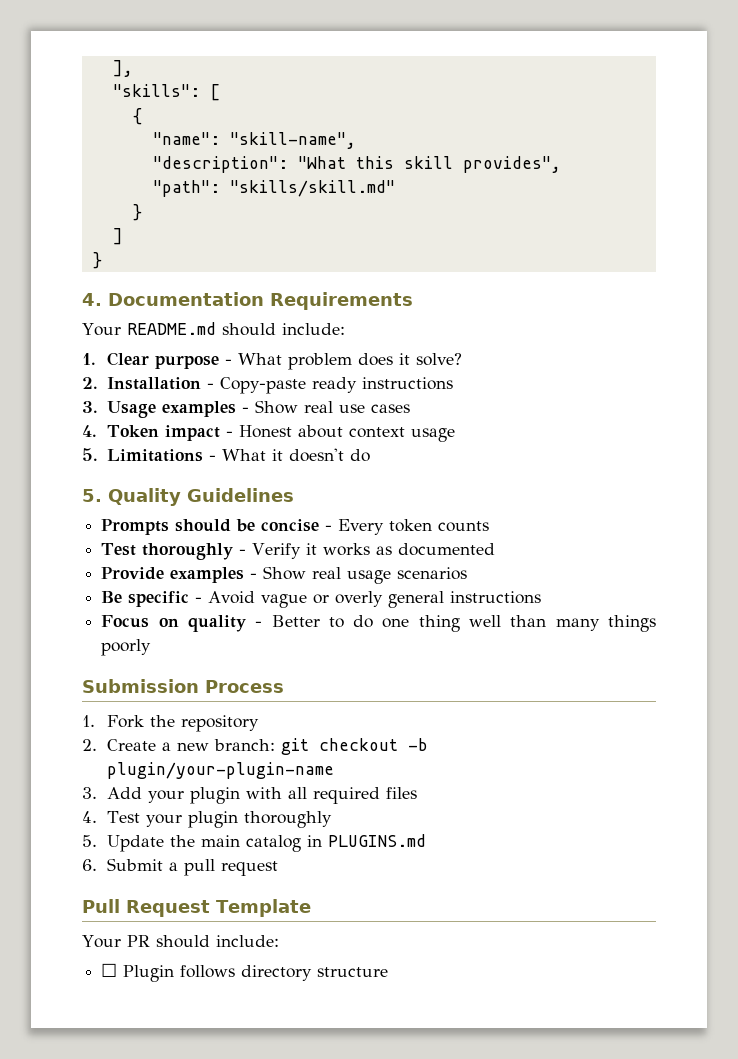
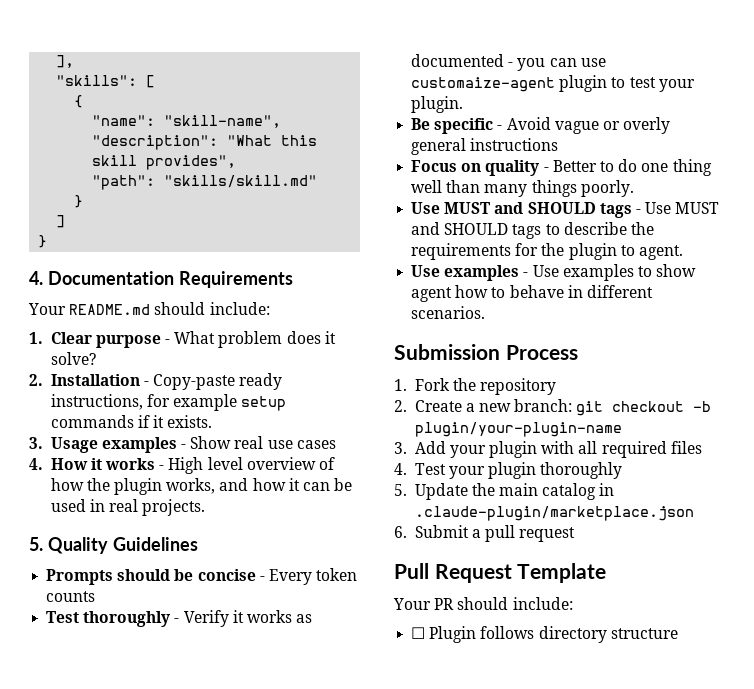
- 2. Installation - Copy-paste ready instructions
+ 2. Installation - Copy-paste ready instructions, for example setup commands if it exists.
- 4. Token impact - Honest about context usage
- 5. Limitations - What it doesn't do
+ 4. How it works - High level overview of how the plugin works, and how it can be used in real projects.
- Test thoroughly - Verify it works as documented
- Provide examples - Show real usage scenarios
+ Test thoroughly - Verify it works as documented - you can use customaize-agent plugin to test your plugin.
- Focus on quality - Better to do one thing well than many things poorly
+ Focus on quality - Better to do one thing well than many things poorly.
+ Use MUST and SHOULD tags - Use MUST and SHOULD tags to describe the requirements for the plugin to agent.
+ Use examples - Use examples to show agent how to behave in different scenarios.
- 5. Update the main catalog in PLUGINS.md
+ 5. Update the main catalog in .claude-plugin/marketplace.json

